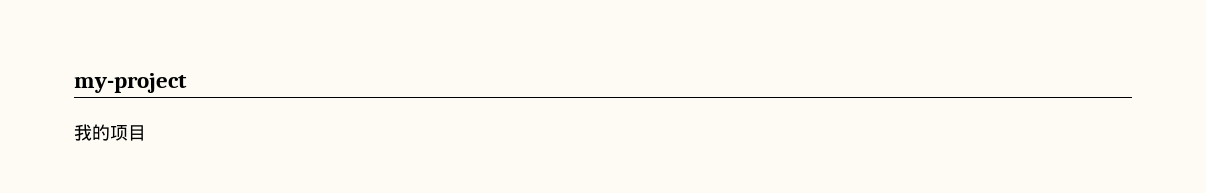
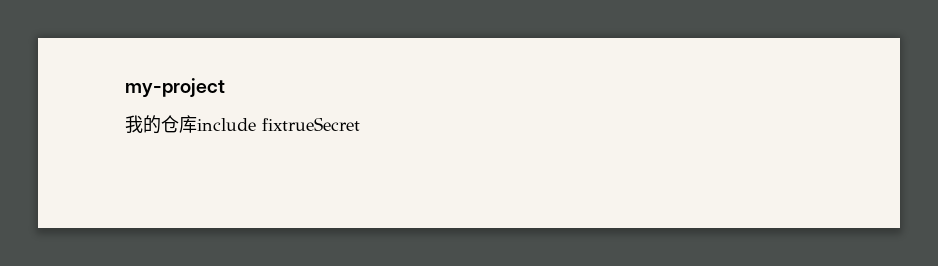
- 我的项目
+ 我的仓库include fixtrueSecret

